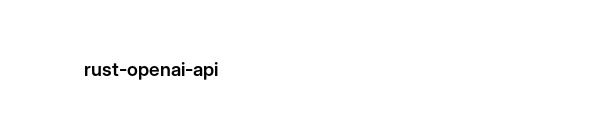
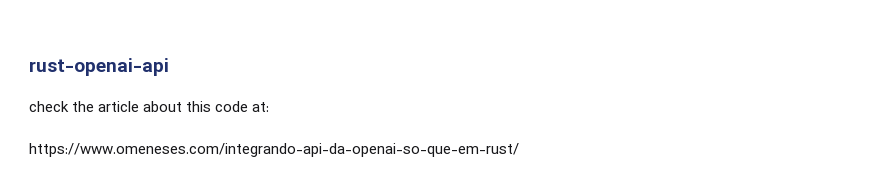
+ check the article about this code at:
+ https://www.omeneses.com/integrando-api-da-openai-so-que-em-rust/

